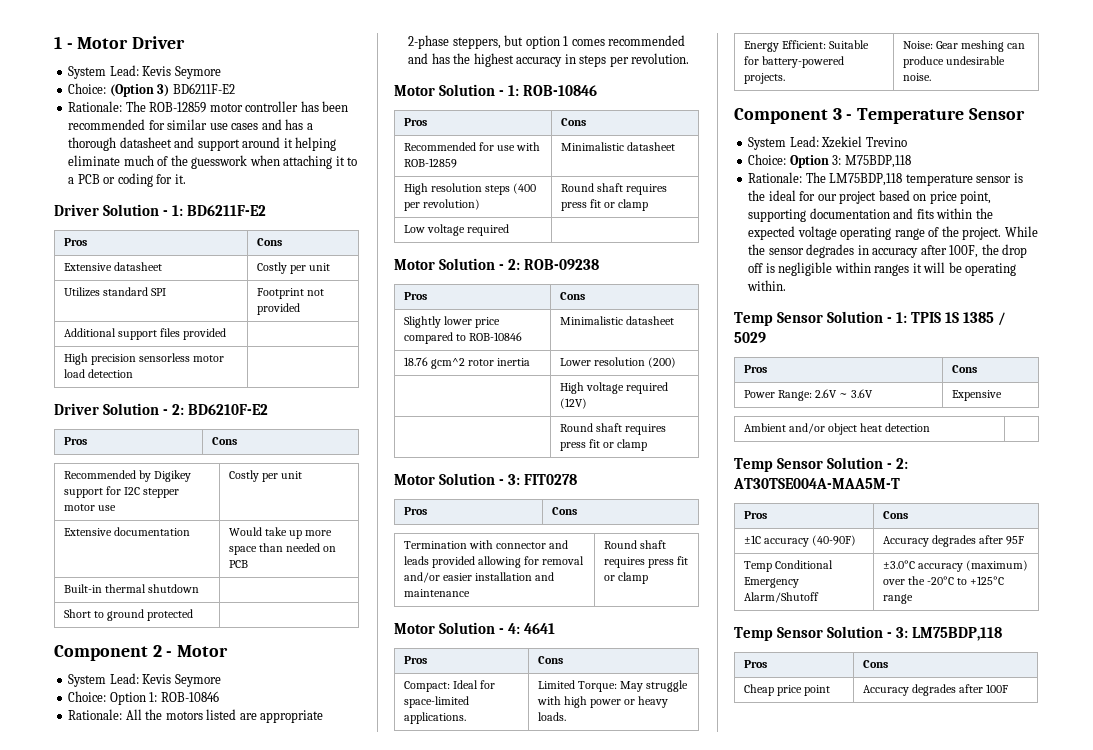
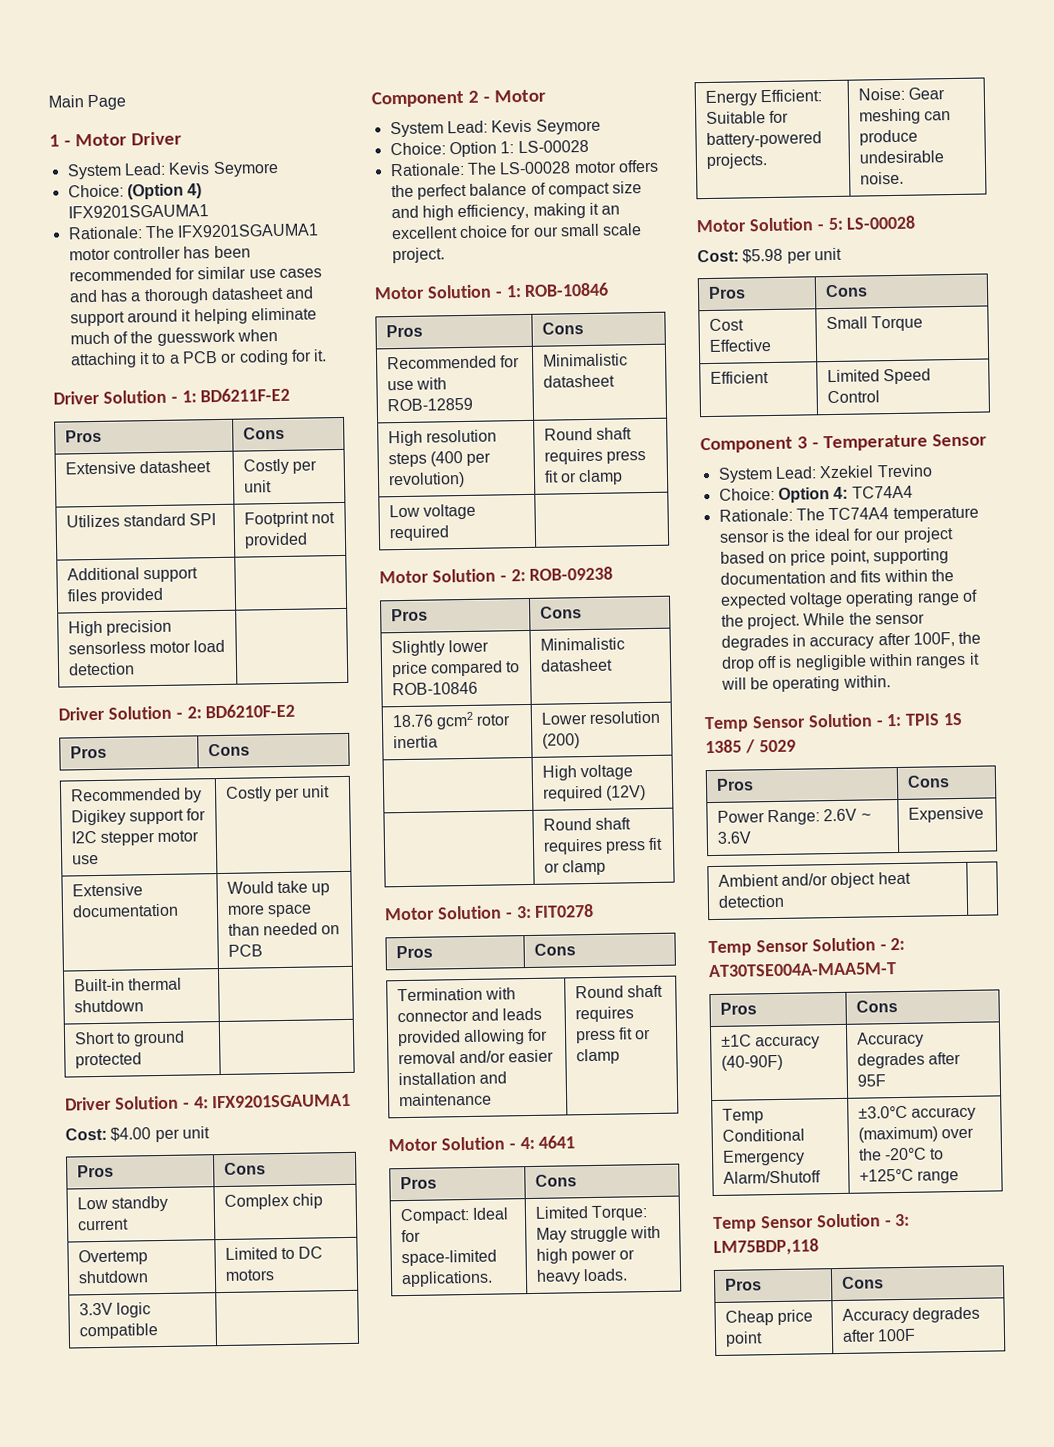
+ Main Page
- Choice: (Option 3) BD6211F-E2
- Rationale: The ROB-12859 motor controller has been recommended for similar use cases and has a thorough datasheet and support around it helping eliminate much of the guesswork when attaching it to a PCB or coding for it.
+ Choice: (Option 4) IFX9201SGAUMA1
+ Rationale: The IFX9201SGAUMA1 motor controller has been recommended for similar use cases and has a thorough datasheet and support around it helping eliminate much of the guesswork when attaching it to a PCB or coding for it.
+ Driver Solution - 4: IFX9201SGAUMA1
+ Cost: $4.00 per unit
+ Pros | Cons
+ Low standby current | Complex chip
+ Overtemp shutdown | Limited to DC motors
+ 3.3V logic compatible |
- Choice: Option 1: ROB-10846
- Rationale: All the motors listed are appropriate 2-phase steppers, but option 1 comes recommended and has the highest accuracy in steps per revolution.
+ Choice: Option 1: LS-00028
+ Rationale: The LS-00028 motor offers the perfect balance of compact size and high efficiency, making it an excellent choice for our small scale project.
- 18.76 gcm^2 rotor inertia | Lower resolution (200)
+ 18.76 gcm2 rotor inertia | Lower resolution (200)
+ Motor Solution - 5: LS-00028
+ Cost: $5.98 per unit
+ Pros | Cons
+ Cost Effective | Small Torque
+ Efficient | Limited Speed Control
- Choice: Option 3: M75BDP,118
- Rationale: The LM75BDP,118 temperature sensor is the ideal for our project based on price point, supporting documentation and fits within the expected voltage operating range of the project.
+ Choice: Option 4: TC74A4
+ Rationale: The TC74A4 temperature sensor is the ideal for our project based on price point, supporting documentation and fits within the expected voltage operating range of the project.

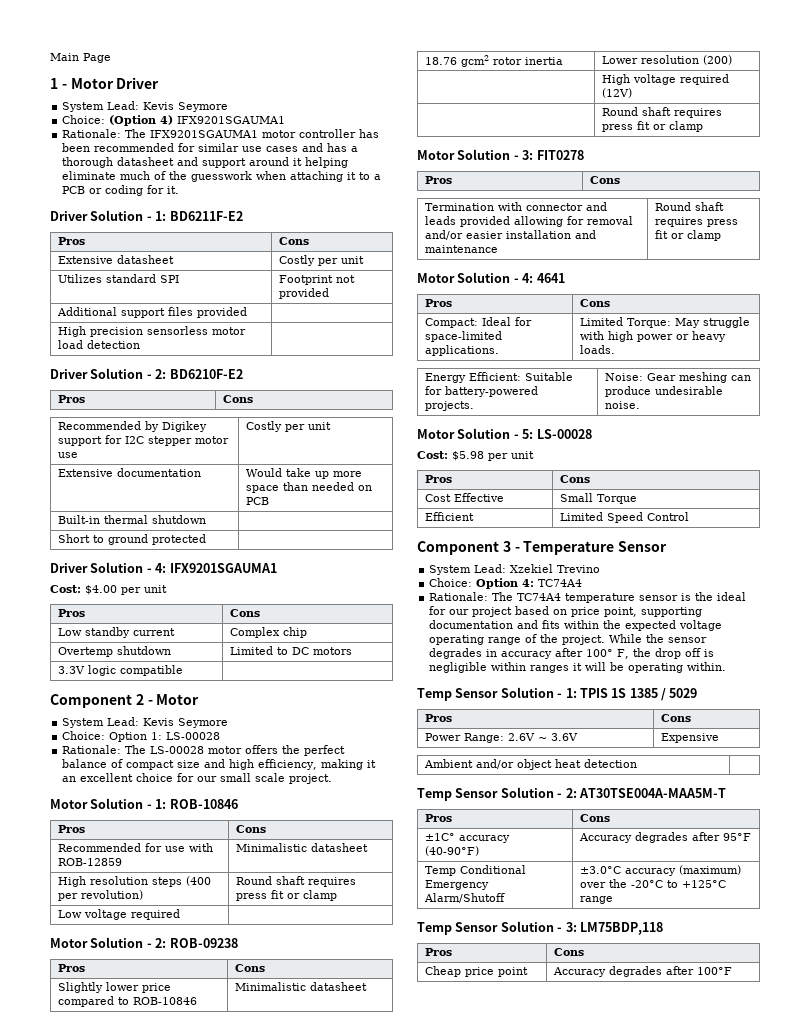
- While the sensor degrades in accuracy after 100F, the drop off is negligible within ranges it will be operating within.
+ While the sensor degrades in accuracy after 100° F, the drop off is negligible within ranges it will be operating within.
- ±1C accuracy (40-90F) | Accuracy degrades after 95F
+ ±1C° accuracy (40-90°F) | Accuracy degrades after 95°F
- Cheap price point | Accuracy degrades after 100F
+ Cheap price point | Accuracy degrades after 100°F

